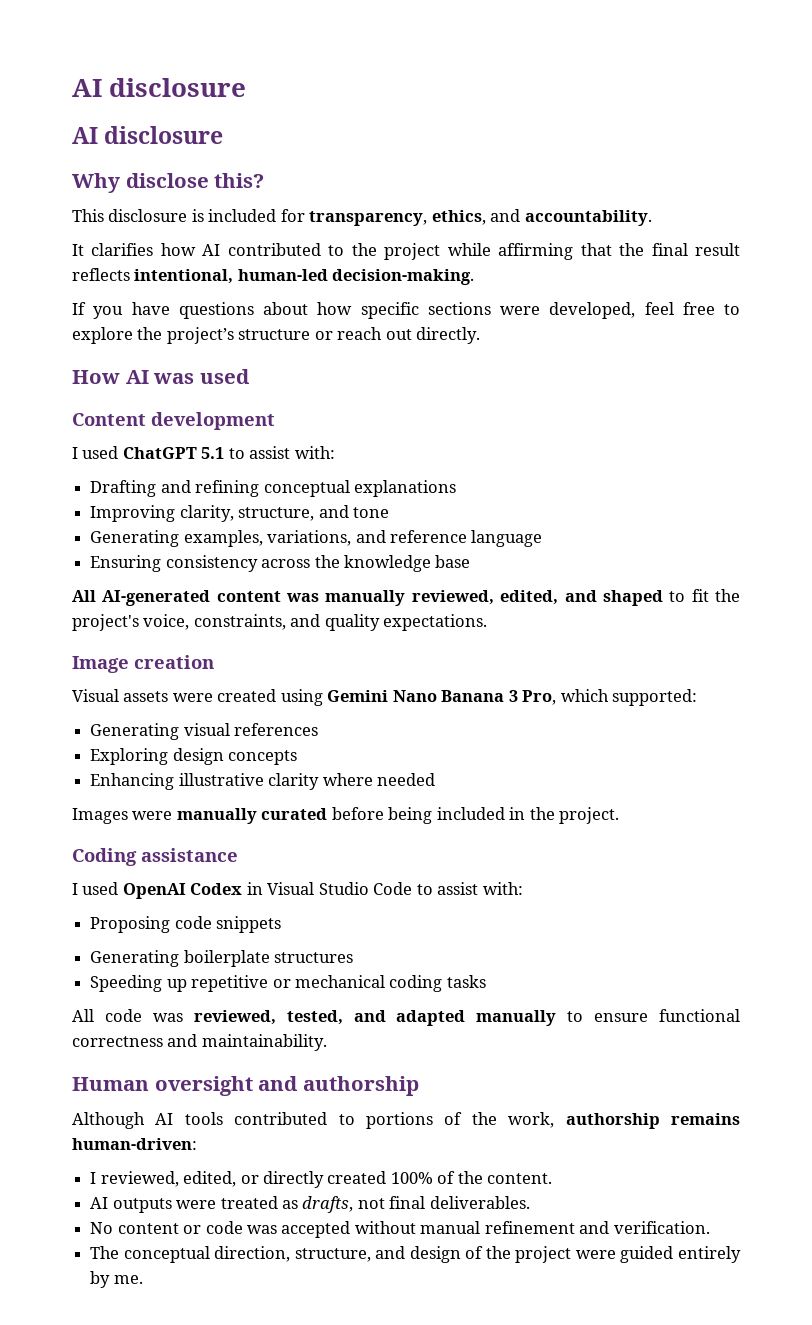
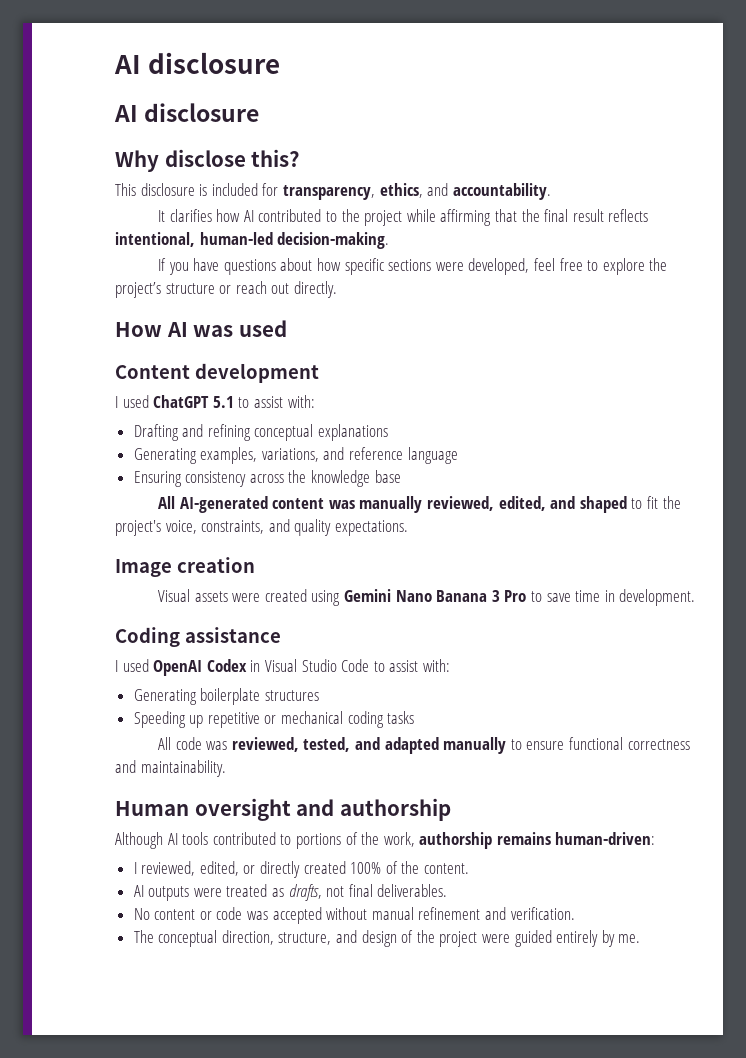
- Improving clarity, structure, and tone
- Visual assets were created using Gemini Nano Banana 3 Pro, which supported:
- Generating visual references
- Exploring design concepts
- Enhancing illustrative clarity where needed
- Images were manually curated before being included in the project.
+ Visual assets were created using Gemini Nano Banana 3 Pro to save time in development.
- Proposing code snippets

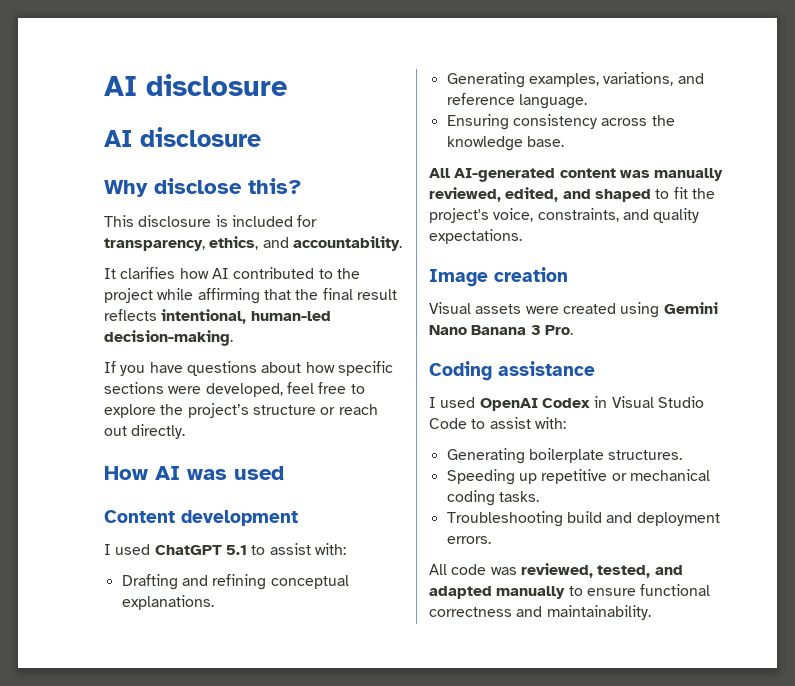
- Drafting and refining conceptual explanations
+ Drafting and refining conceptual explanations.
- Generating examples, variations, and reference language
+ Generating examples, variations, and reference language.
- Ensuring consistency across the knowledge base
+ Ensuring consistency across the knowledge base.
- Visual assets were created using Gemini Nano Banana 3 Pro to save time in development.
+ Visual assets were created using Gemini Nano Banana 3 Pro.
- Generating boilerplate structures
+ Generating boilerplate structures.
- Speeding up repetitive or mechanical coding tasks
+ Speeding up repetitive or mechanical coding tasks.
+ Troubleshooting build and deployment errors.
- Human oversight and authorship
- Although AI tools contributed to portions of the work, authorship remains human-driven:
- I reviewed, edited, or directly created 100% of the content.
- AI outputs were treated as drafts, not final deliverables.
- No content or code was accepted without manual refinement and verification.
- The conceptual direction, structure, and design of the project were guided entirely by me.

